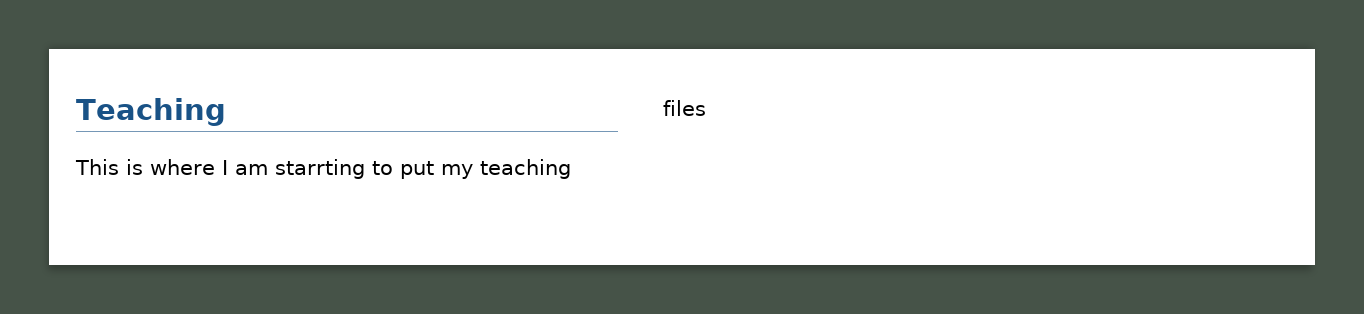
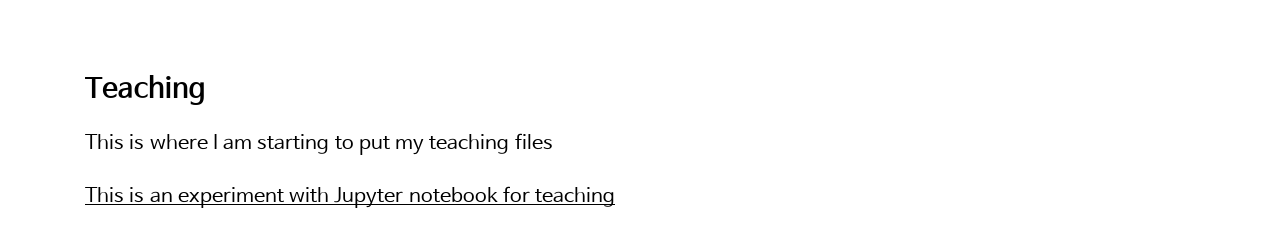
- This is where I am starrting to put my teaching files
+ This is where I am starting to put my teaching files
+ This is an experiment with Jupyter notebook for teaching

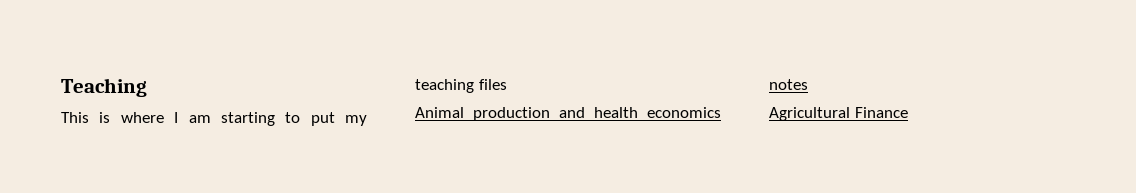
- This is an experiment with Jupyter notebook for teaching
+ Animal production and health economics notes
+ Agricultural Finance

